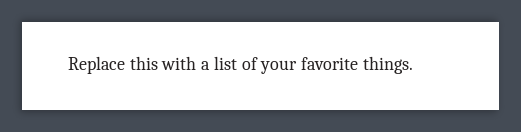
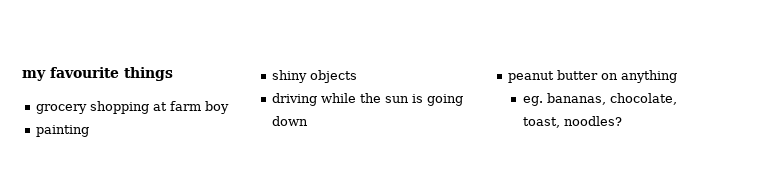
- Replace this with a list of your favorite things.
+ my favourite things
+ grocery shopping at farm boy
+ painting
+ shiny objects
+ driving while the sun is going down
+ peanut butter on anything
+ eg. bananas, chocolate, toast, noodles?

